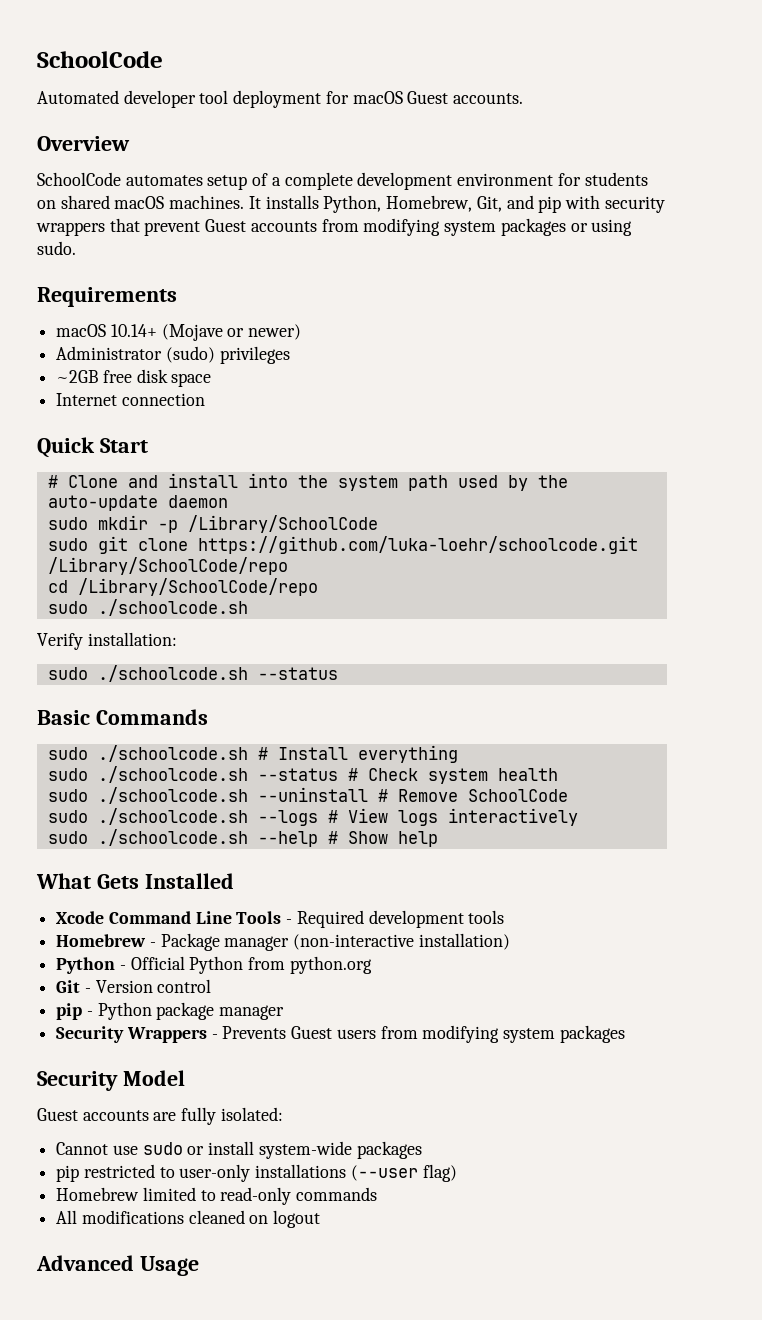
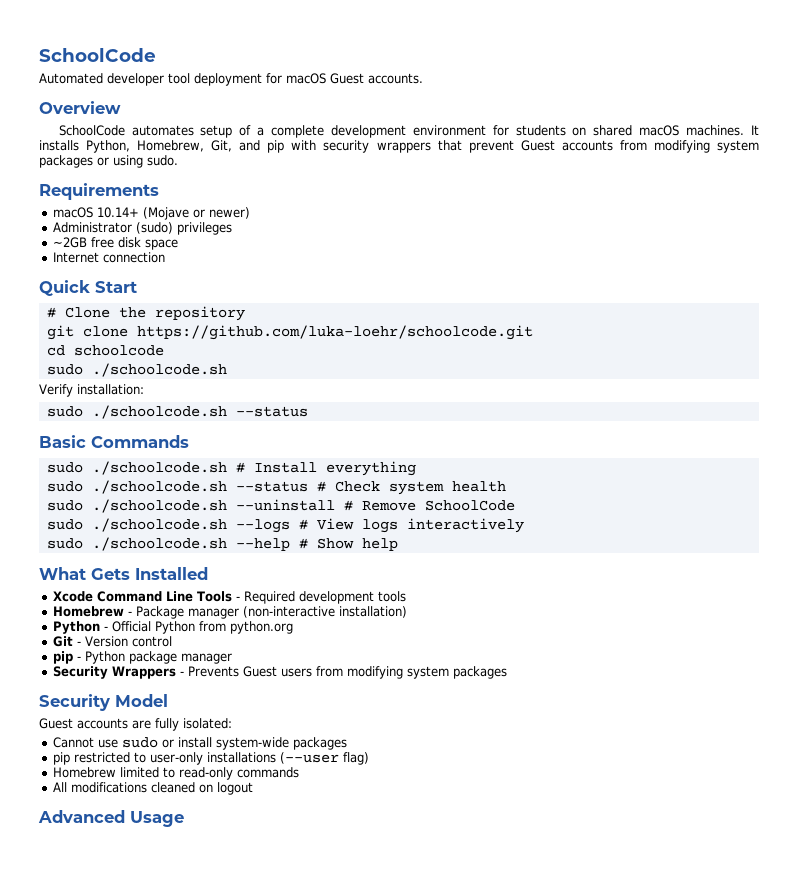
- # Clone and install into the system path used by the auto-update daemon
- sudo mkdir -p /Library/SchoolCode
- sudo git clone https://github.com/luka-loehr/schoolcode.git /Library/SchoolCode/repo
+ # Clone the repository
+ git clone https://github.com/luka-loehr/schoolcode.git
- cd /Library/SchoolCode/repo
+ cd schoolcode

